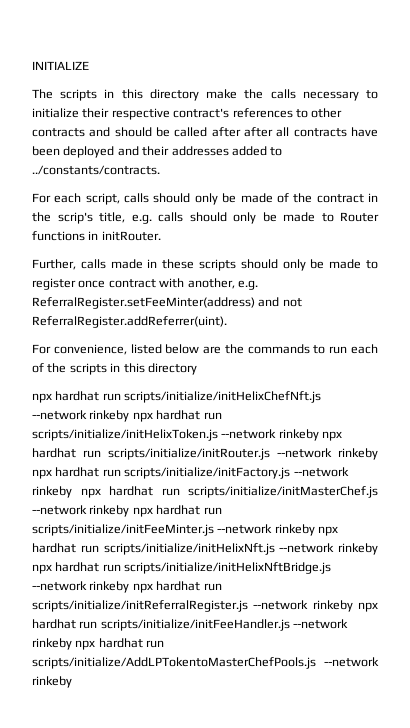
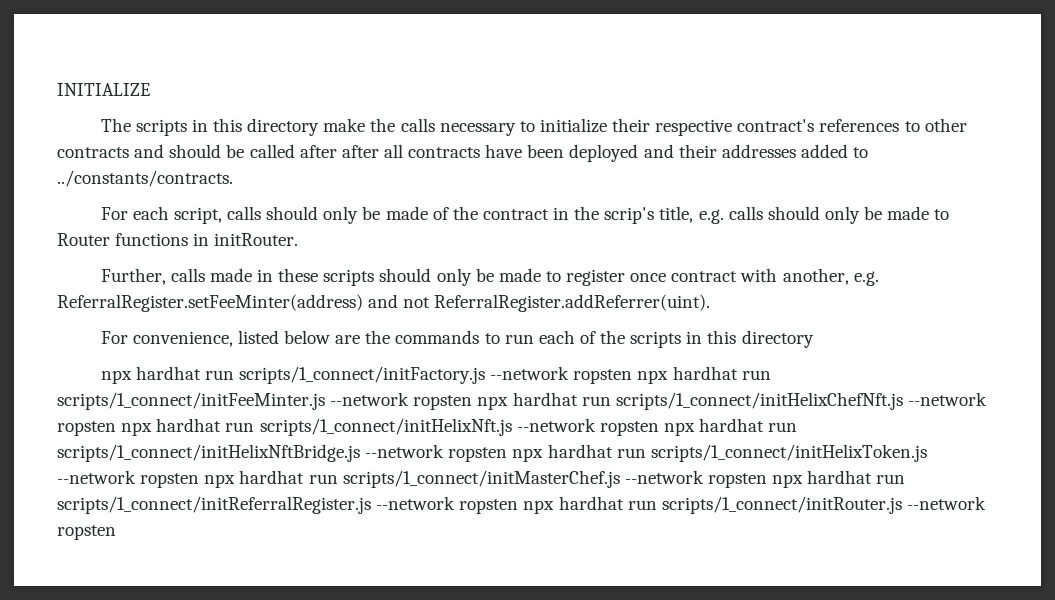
- npx hardhat run scripts/initialize/initHelixChefNft.js --network rinkeby npx hardhat run scripts/initialize/initHelixToken.js --network rinkeby npx hardhat run scripts/initialize/initRouter.js --network rinkeby npx hardhat run scripts/initialize/initFactory.js --network rinkeby npx hardhat run scripts/initialize/initMasterChef.js --network rinkeby npx hardhat run scripts/initialize/initFeeMinter.js --network rinkeby npx hardhat run scripts/initialize/initHelixNft.js --network rinkeby npx hardhat run scripts/initialize/initHelixNftBridge.js --network rinkeby npx hardhat run scripts/initialize/initReferralRegister.js --network rinkeby npx hardhat run scripts/initialize/initFeeHandler.js --network rinkeby npx hardhat run scripts/initialize/AddLPTokentoMasterChefPools.js --network rinkeby
+ npx hardhat run scripts/1_connect/initFactory.js --network ropsten npx hardhat run scripts/1_connect/initFeeMinter.js --network ropsten npx hardhat run scripts/1_connect/initHelixChefNft.js --network ropsten npx hardhat run scripts/1_connect/initHelixNft.js --network ropsten npx hardhat run scripts/1_connect/initHelixNftBridge.js --network ropsten npx hardhat run scripts/1_connect/initHelixToken.js --network ropsten npx hardhat run scripts/1_connect/initMasterChef.js --network ropsten npx hardhat run scripts/1_connect/initReferralRegister.js --network ropsten npx hardhat run scripts/1_connect/initRouter.js --network ropsten

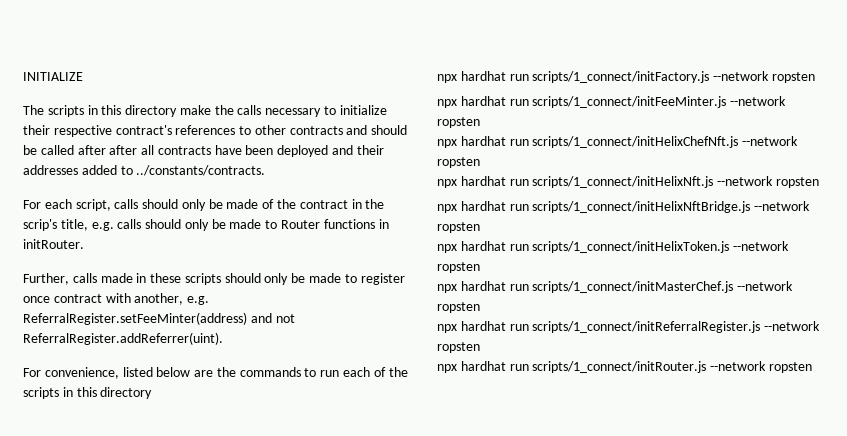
- npx hardhat run scripts/1_connect/initFactory.js --network ropsten npx hardhat run scripts/1_connect/initFeeMinter.js --network ropsten npx hardhat run scripts/1_connect/initHelixChefNft.js --network ropsten npx hardhat run scripts/1_connect/initHelixNft.js --network ropsten npx hardhat run scripts/1_connect/initHelixNftBridge.js --network ropsten npx hardhat run scripts/1_connect/initHelixToken.js --network ropsten npx hardhat run scripts/1_connect/initMasterChef.js --network ropsten npx hardhat run scripts/1_connect/initReferralRegister.js --network ropsten npx hardhat run scripts/1_connect/initRouter.js --network ropsten
+ npx hardhat run scripts/1_connect/initFactory.js --network ropsten
+ npx hardhat run scripts/1_connect/initFeeMinter.js --network ropsten
+ npx hardhat run scripts/1_connect/initHelixChefNft.js --network ropsten
+ npx hardhat run scripts/1_connect/initHelixNft.js --network ropsten
+ npx hardhat run scripts/1_connect/initHelixNftBridge.js --network ropsten
+ npx hardhat run scripts/1_connect/initHelixToken.js --network ropsten
+ npx hardhat run scripts/1_connect/initMasterChef.js --network ropsten
+ npx hardhat run scripts/1_connect/initReferralRegister.js --network ropsten
+ npx hardhat run scripts/1_connect/initRouter.js --network ropsten

